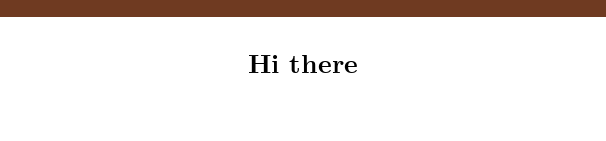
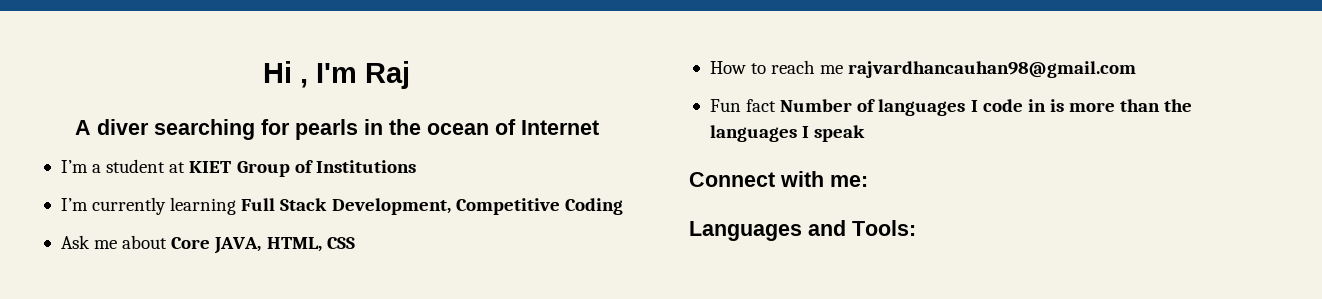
- Hi there
+ Hi , I'm Raj
+ A diver searching for pearls in the ocean of Internet
+ I’m a student at KIET Group of Institutions
+ I’m currently learning Full Stack Development, Competitive Coding
+ Ask me about Core JAVA, HTML, CSS
+ How to reach me rajvardhancauhan98@gmail.com
+ Fun fact Number of languages I code in is more than the languages I speak
+ Connect with me:
+ Languages and Tools:

